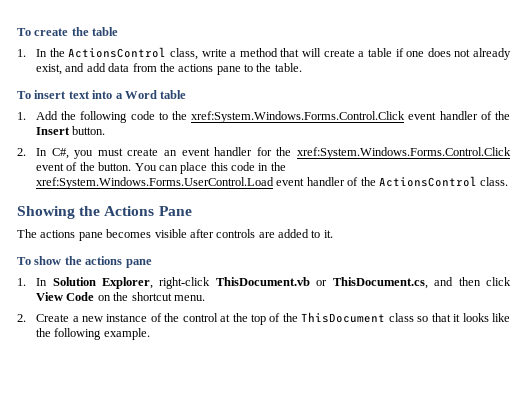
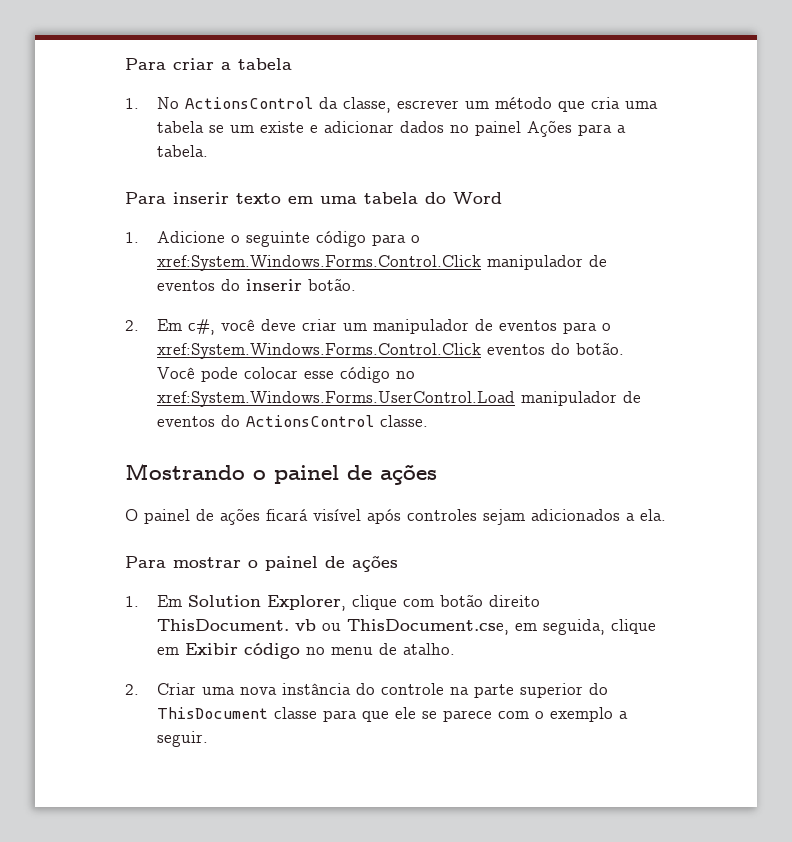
- To create the table
- 1. In the ActionsControl class, write a method that will create a table if one does not already exist, and add data from the actions pane to the table.
- To insert text into a Word table
- 1. Add the following code to the xref:System.Windows.Forms.Control.Click event handler of the Insert button.
- 2. In C#, you must create an event handler for the xref:System.Windows.Forms.Control.Click event of the button. You can place this code in the xref:System.Windows.Forms.UserControl.Load event handler of the ActionsControl class.
- Showing the Actions Pane
- The actions pane becomes visible after controls are added to it.
- To show the actions pane
- 1. In Solution Explorer, right-click ThisDocument.vb or ThisDocument.cs, and then click View Code on the shortcut menu.
- 2. Create a new instance of the control at the top of the ThisDocument class so that it looks like the following example.
+ Para criar a tabela
+ 1. No ActionsControl da classe, escrever um método que cria uma tabela se um existe e adicionar dados no painel Ações para a tabela.
+ Para inserir texto em uma tabela do Word
+ 1. Adicione o seguinte código para o xref:System.Windows.Forms.Control.Click manipulador de eventos do inserir botão.
+ 2. Em c#, você deve criar um manipulador de eventos para o xref:System.Windows.Forms.Control.Click eventos do botão. Você pode colocar esse código no xref:System.Windows.Forms.UserControl.Load manipulador de eventos do ActionsControl classe.
+ Mostrando o painel de ações
+ O painel de ações ficará visível após controles sejam adicionados a ela.
+ Para mostrar o painel de ações
+ 1. Em Solution Explorer, clique com botão direito ThisDocument. vb ou ThisDocument.cse, em seguida, clique em Exibir código no menu de atalho.
+ 2. Criar uma nova instância do controle na parte superior do ThisDocument classe para que ele se parece com o exemplo a seguir.

